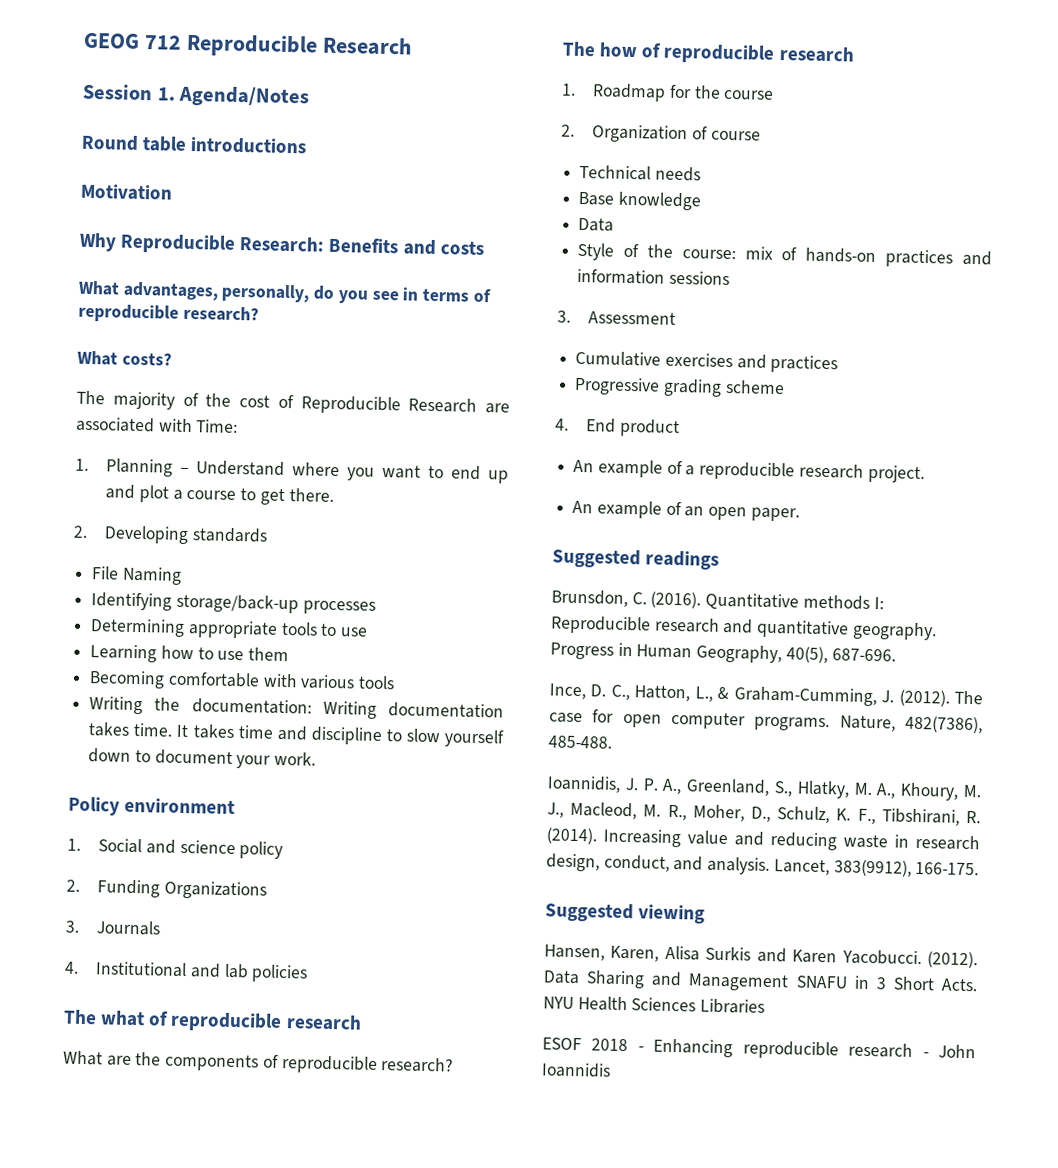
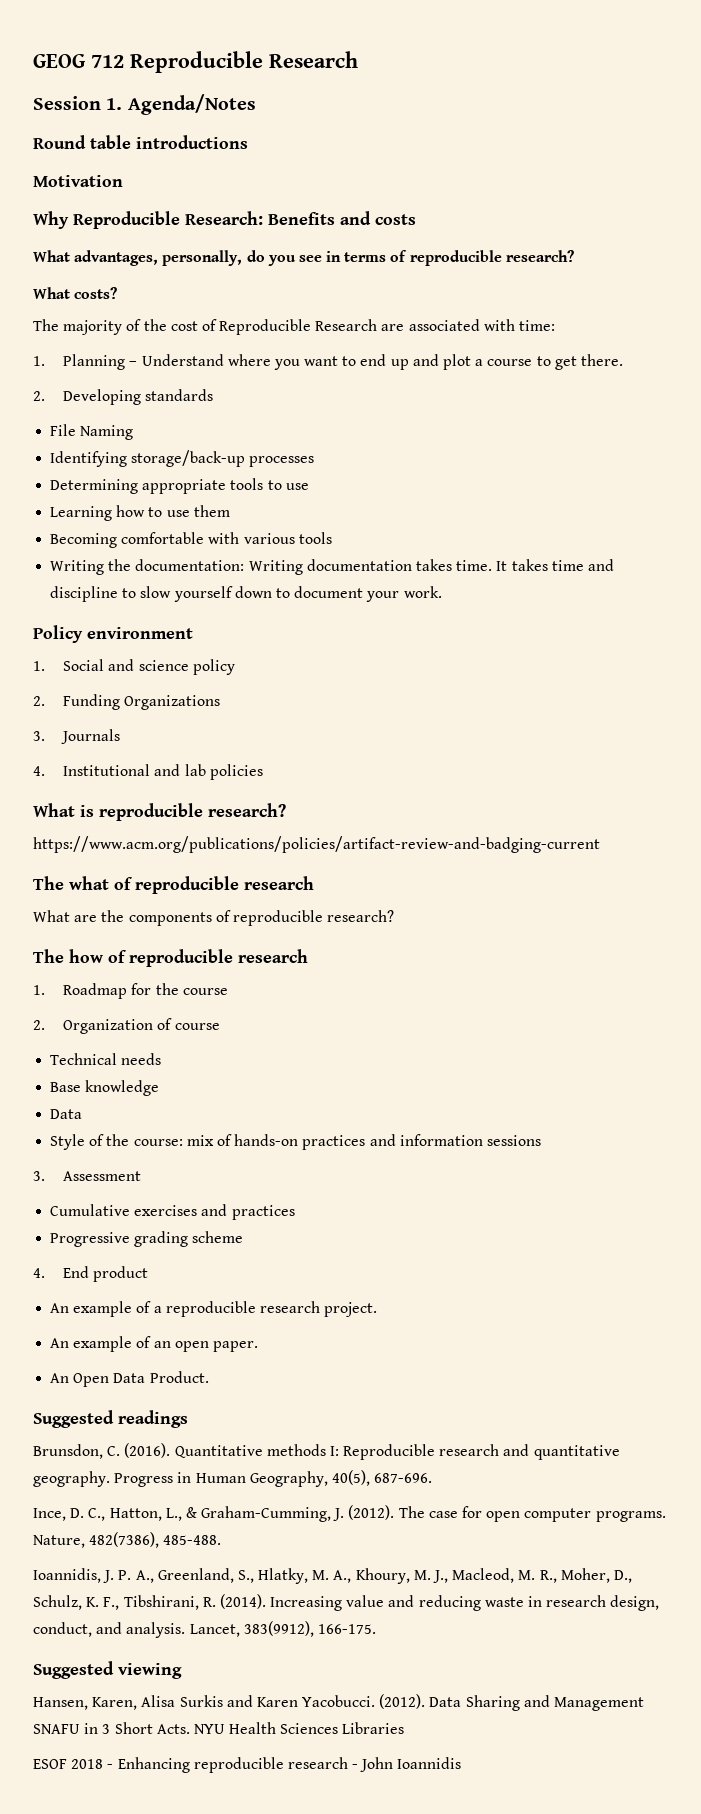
- The majority of the cost of Reproducible Research are associated with Time:
+ The majority of the cost of Reproducible Research are associated with time:
+ What is reproducible research?
+ https://www.acm.org/publications/policies/artifact-review-and-badging-current
+ An Open Data Product.

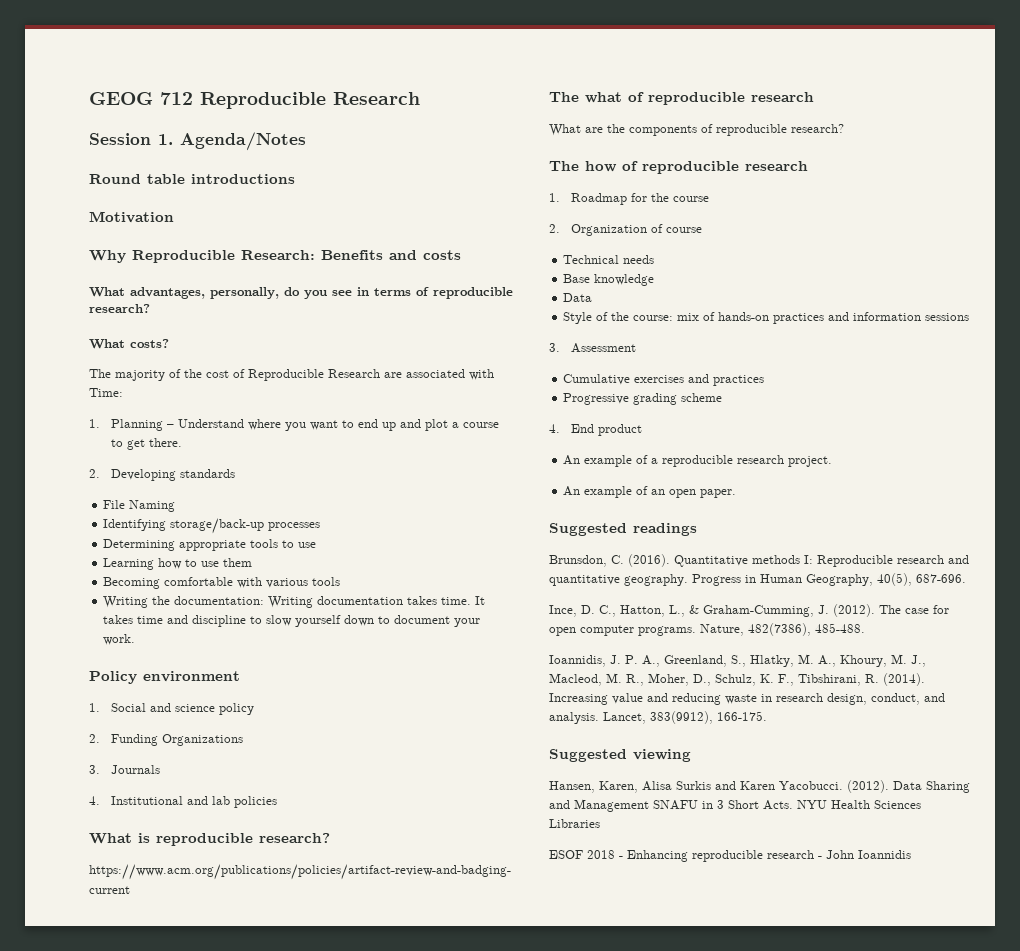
- The majority of the cost of Reproducible Research are associated with time:
+ The majority of the cost of Reproducible Research are associated with Time:
- An Open Data Product.

